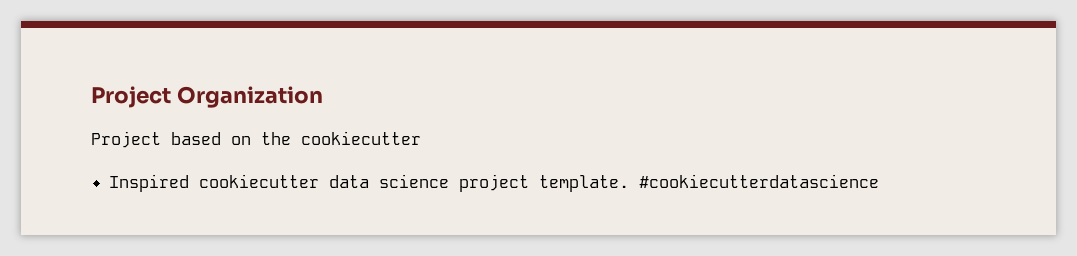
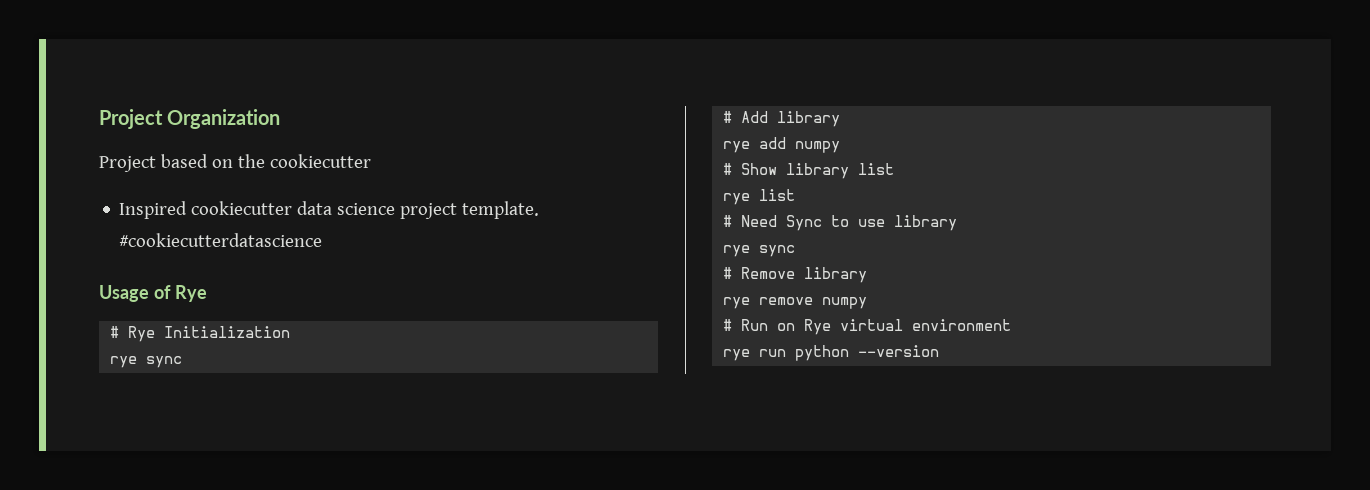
+ Usage of Rye
+ # Rye Initialization
+ rye sync
+ # Add library
+ rye add numpy
+ # Show library list
+ rye list
+ # Need Sync to use library
+ rye sync
+ # Remove library
+ rye remove numpy
+ # Run on Rye virtual environment
+ rye run python --version

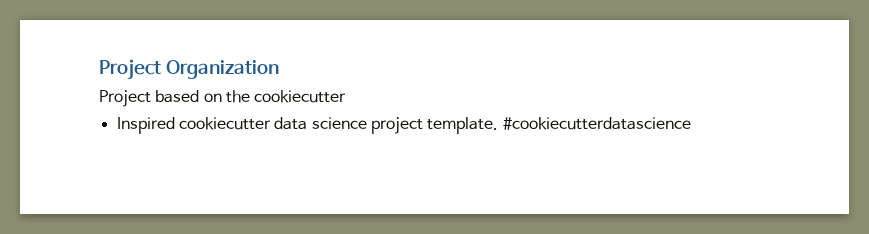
- Usage of Rye
- # Rye Initialization
- rye sync
- # Add library
- rye add numpy
- # Show library list
- rye list
- # Need Sync to use library
- rye sync
- # Remove library
- rye remove numpy
- # Run on Rye virtual environment
- rye run python --version

